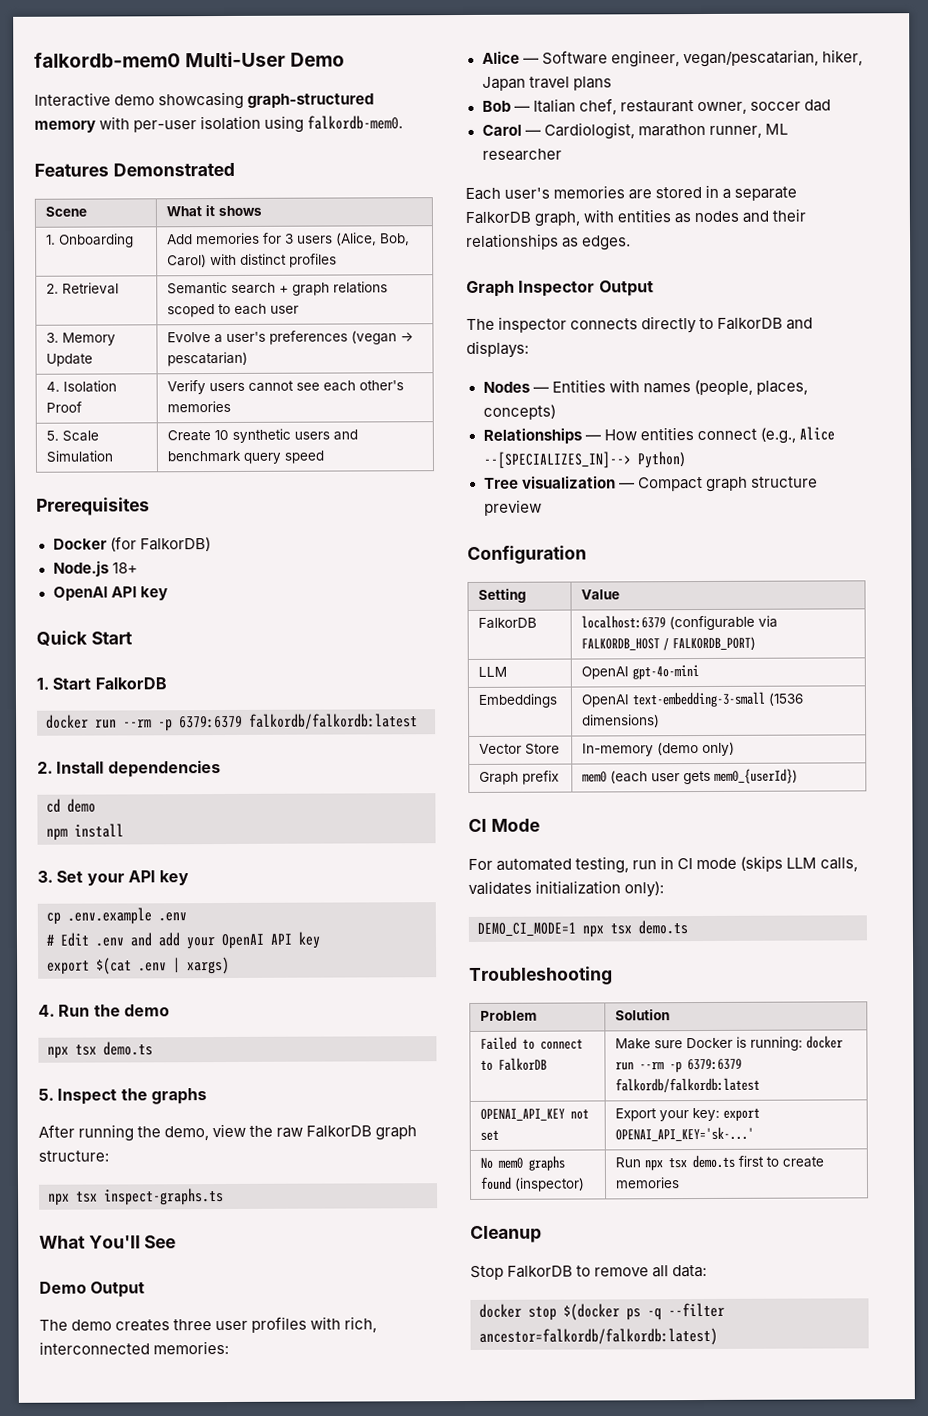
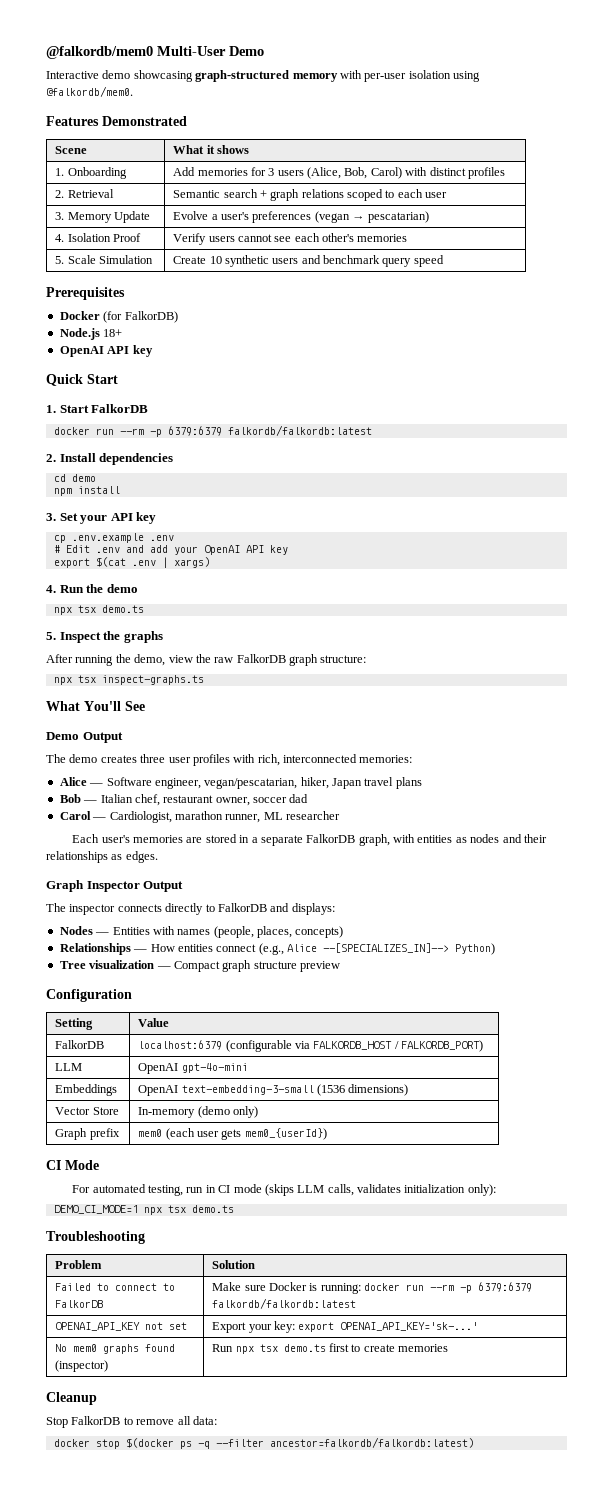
- falkordb-mem0 Multi-User Demo
+ @falkordb/mem0 Multi-User Demo
- Interactive demo showcasing graph-structured memory with per-user isolation using falkordb-mem0.
+ Interactive demo showcasing graph-structured memory with per-user isolation using @falkordb/mem0.

